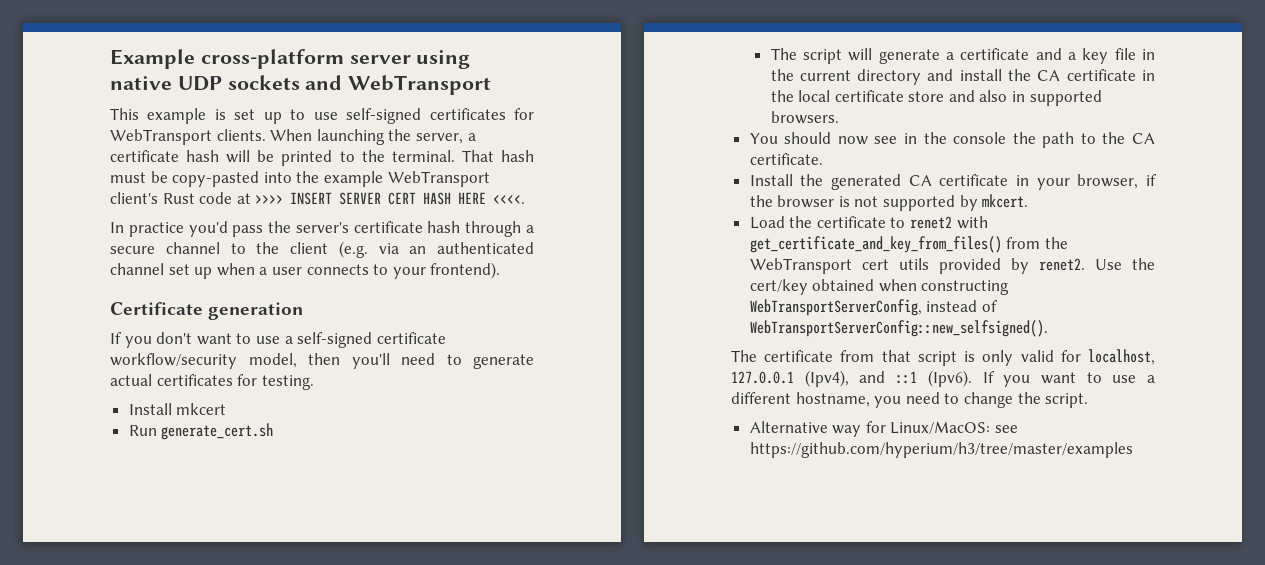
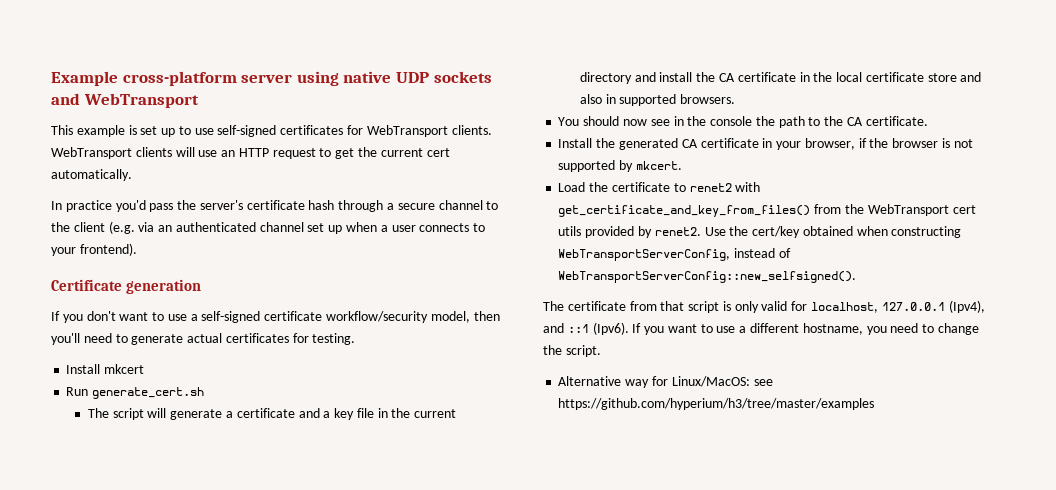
- When launching the server, a certificate hash will be printed to the terminal. That hash must be copy-pasted into the example WebTransport client's Rust code at >>>> INSERT SERVER CERT HASH HERE <<<<.
+ WebTransport clients will use an HTTP request to get the current cert automatically.

